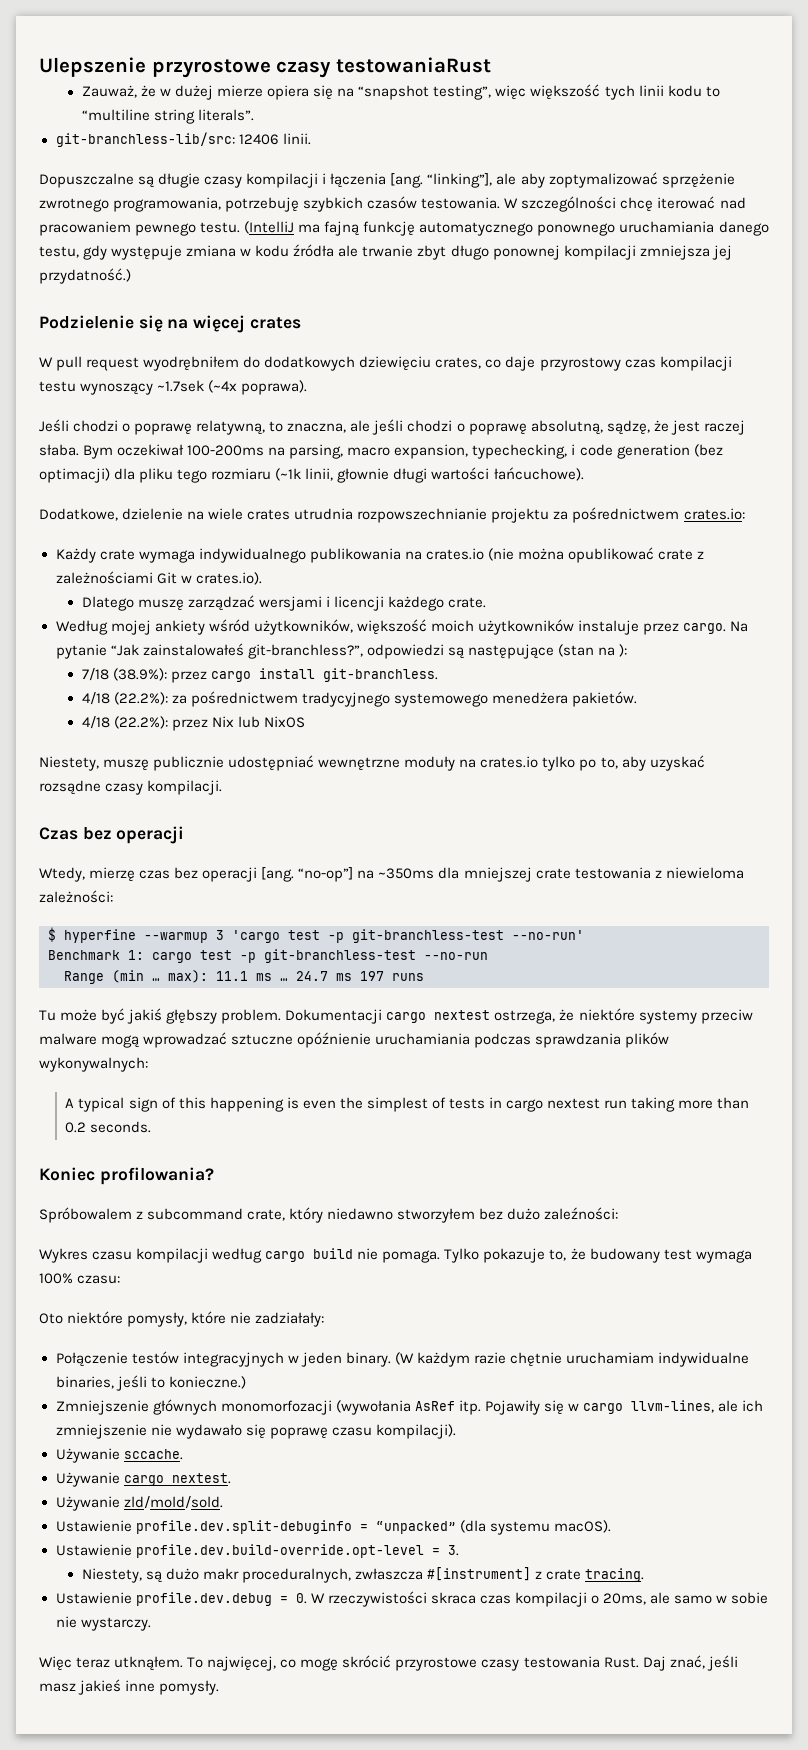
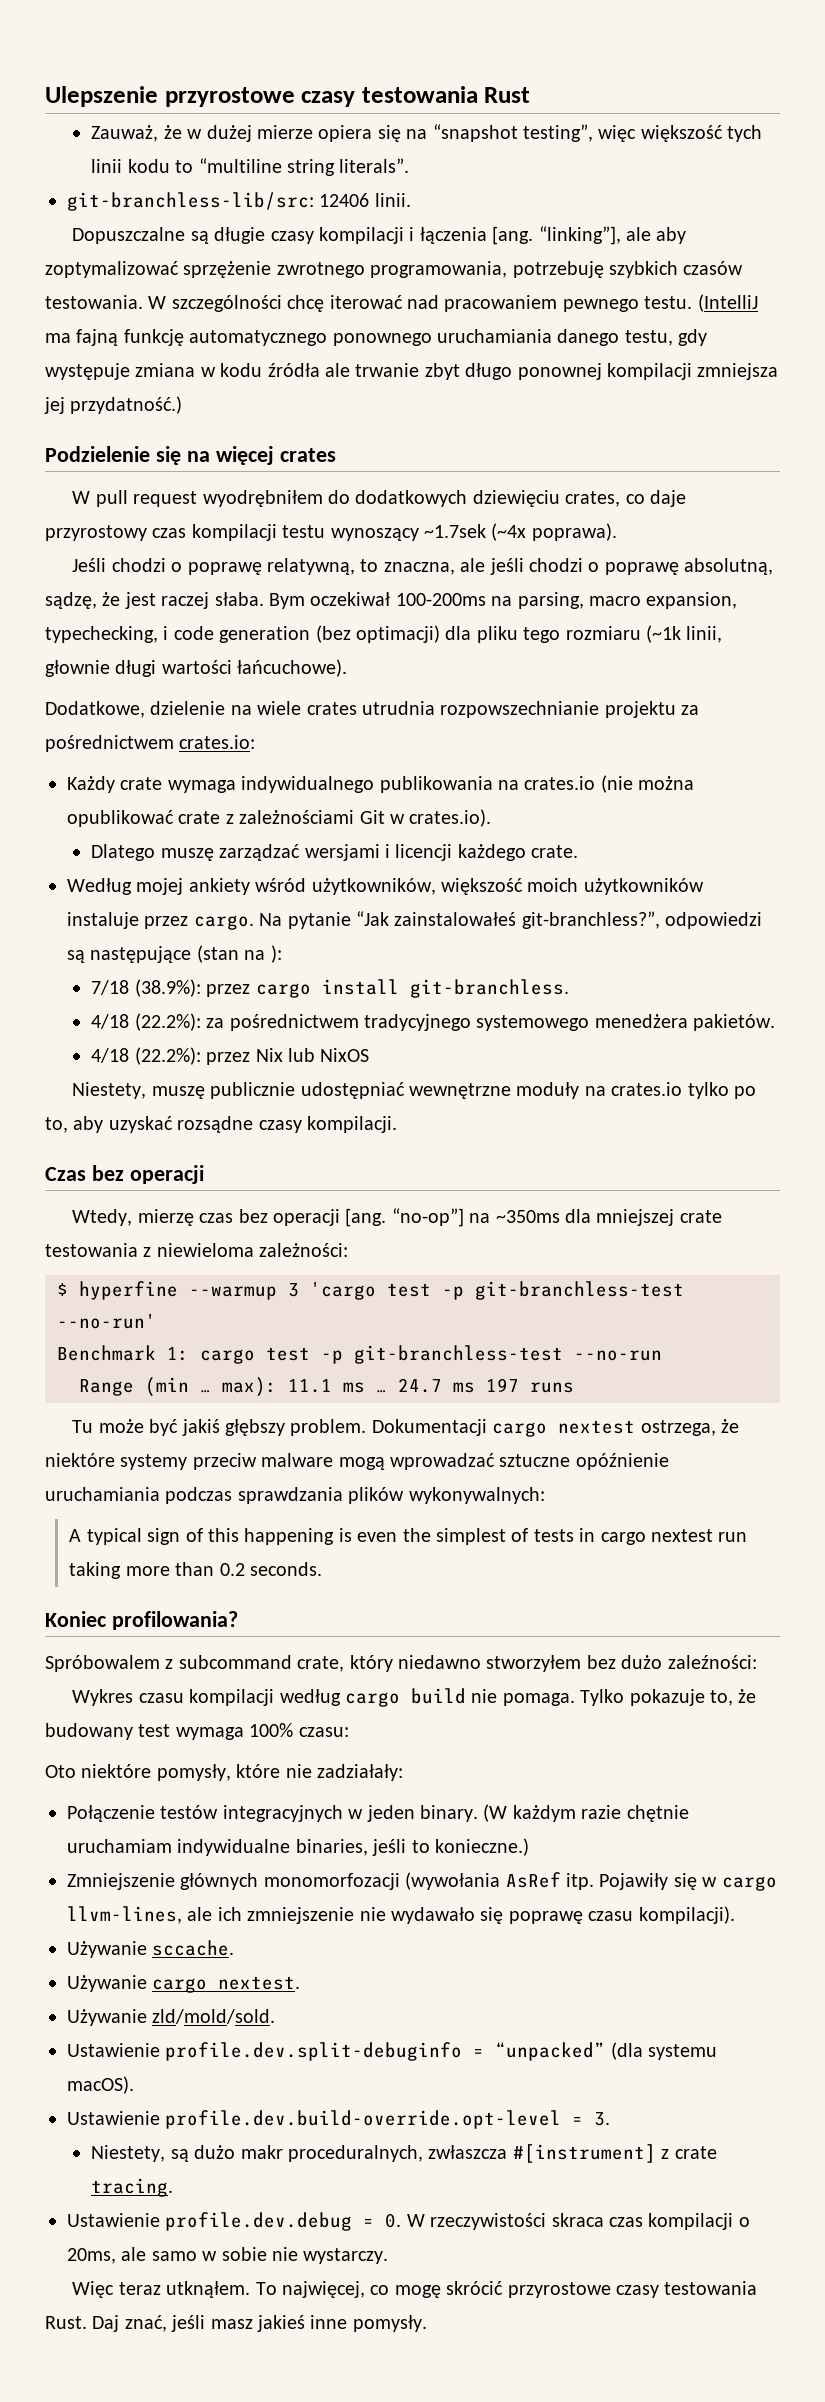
- Ulepszenie przyrostowe czasy testowaniaRust
+ Ulepszenie przyrostowe czasy testowania Rust

